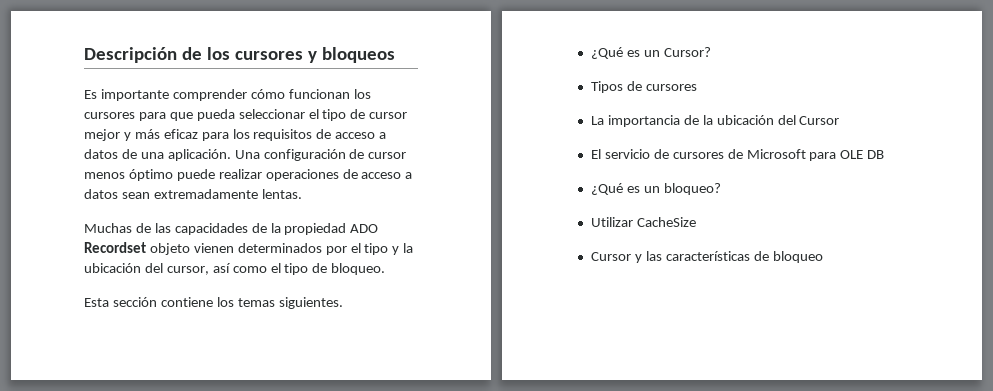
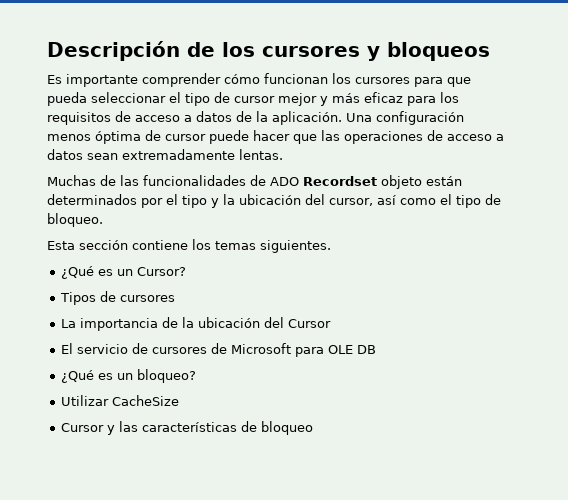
- Es importante comprender cómo funcionan los cursores para que pueda seleccionar el tipo de cursor mejor y más eficaz para los requisitos de acceso a datos de una aplicación.
+ Es importante comprender cómo funcionan los cursores para que pueda seleccionar el tipo de cursor mejor y más eficaz para los requisitos de acceso a datos de la aplicación.
- Una configuración de cursor menos óptimo puede realizar operaciones de acceso a datos sean extremadamente lentas.
+ Una configuración menos óptima de cursor puede hacer que las operaciones de acceso a datos sean extremadamente lentas.
- Muchas de las capacidades de la propiedad ADO Recordset objeto vienen determinados por el tipo y la ubicación del cursor, así como el tipo de bloqueo.
+ Muchas de las funcionalidades de ADO Recordset objeto están determinados por el tipo y la ubicación del cursor, así como el tipo de bloqueo.

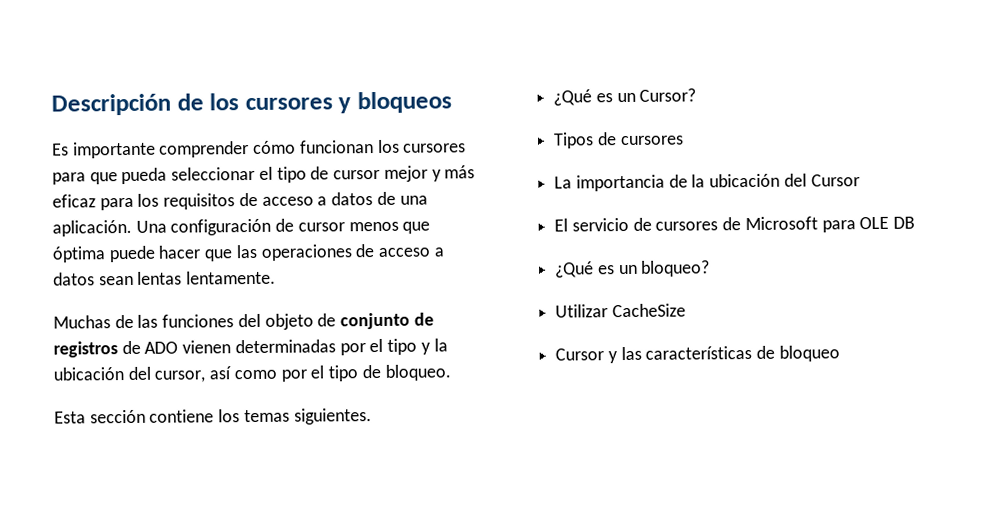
- Es importante comprender cómo funcionan los cursores para que pueda seleccionar el tipo de cursor mejor y más eficaz para los requisitos de acceso a datos de la aplicación.
+ Es importante comprender cómo funcionan los cursores para que pueda seleccionar el tipo de cursor mejor y más eficaz para los requisitos de acceso a datos de una aplicación.
- Una configuración menos óptima de cursor puede hacer que las operaciones de acceso a datos sean extremadamente lentas.
+ Una configuración de cursor menos que óptima puede hacer que las operaciones de acceso a datos sean lentas lentamente.
- Muchas de las funcionalidades de ADO Recordset objeto están determinados por el tipo y la ubicación del cursor, así como el tipo de bloqueo.
+ Muchas de las funciones del objeto de conjunto de registros de ADO vienen determinadas por el tipo y la ubicación del cursor, así como por el tipo de bloqueo.

